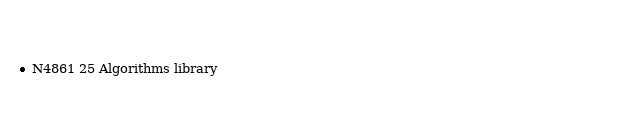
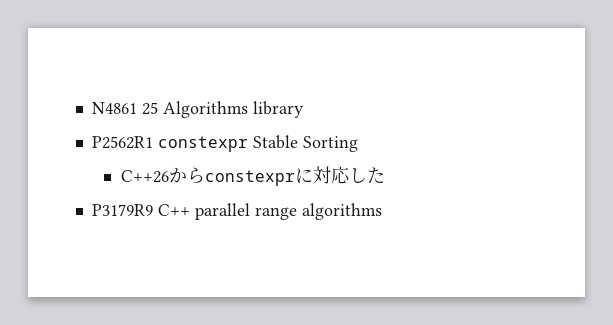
+ P2562R1 constexpr Stable Sorting
+ C++26からconstexprに対応した
+ P3179R9 C++ parallel range algorithms

